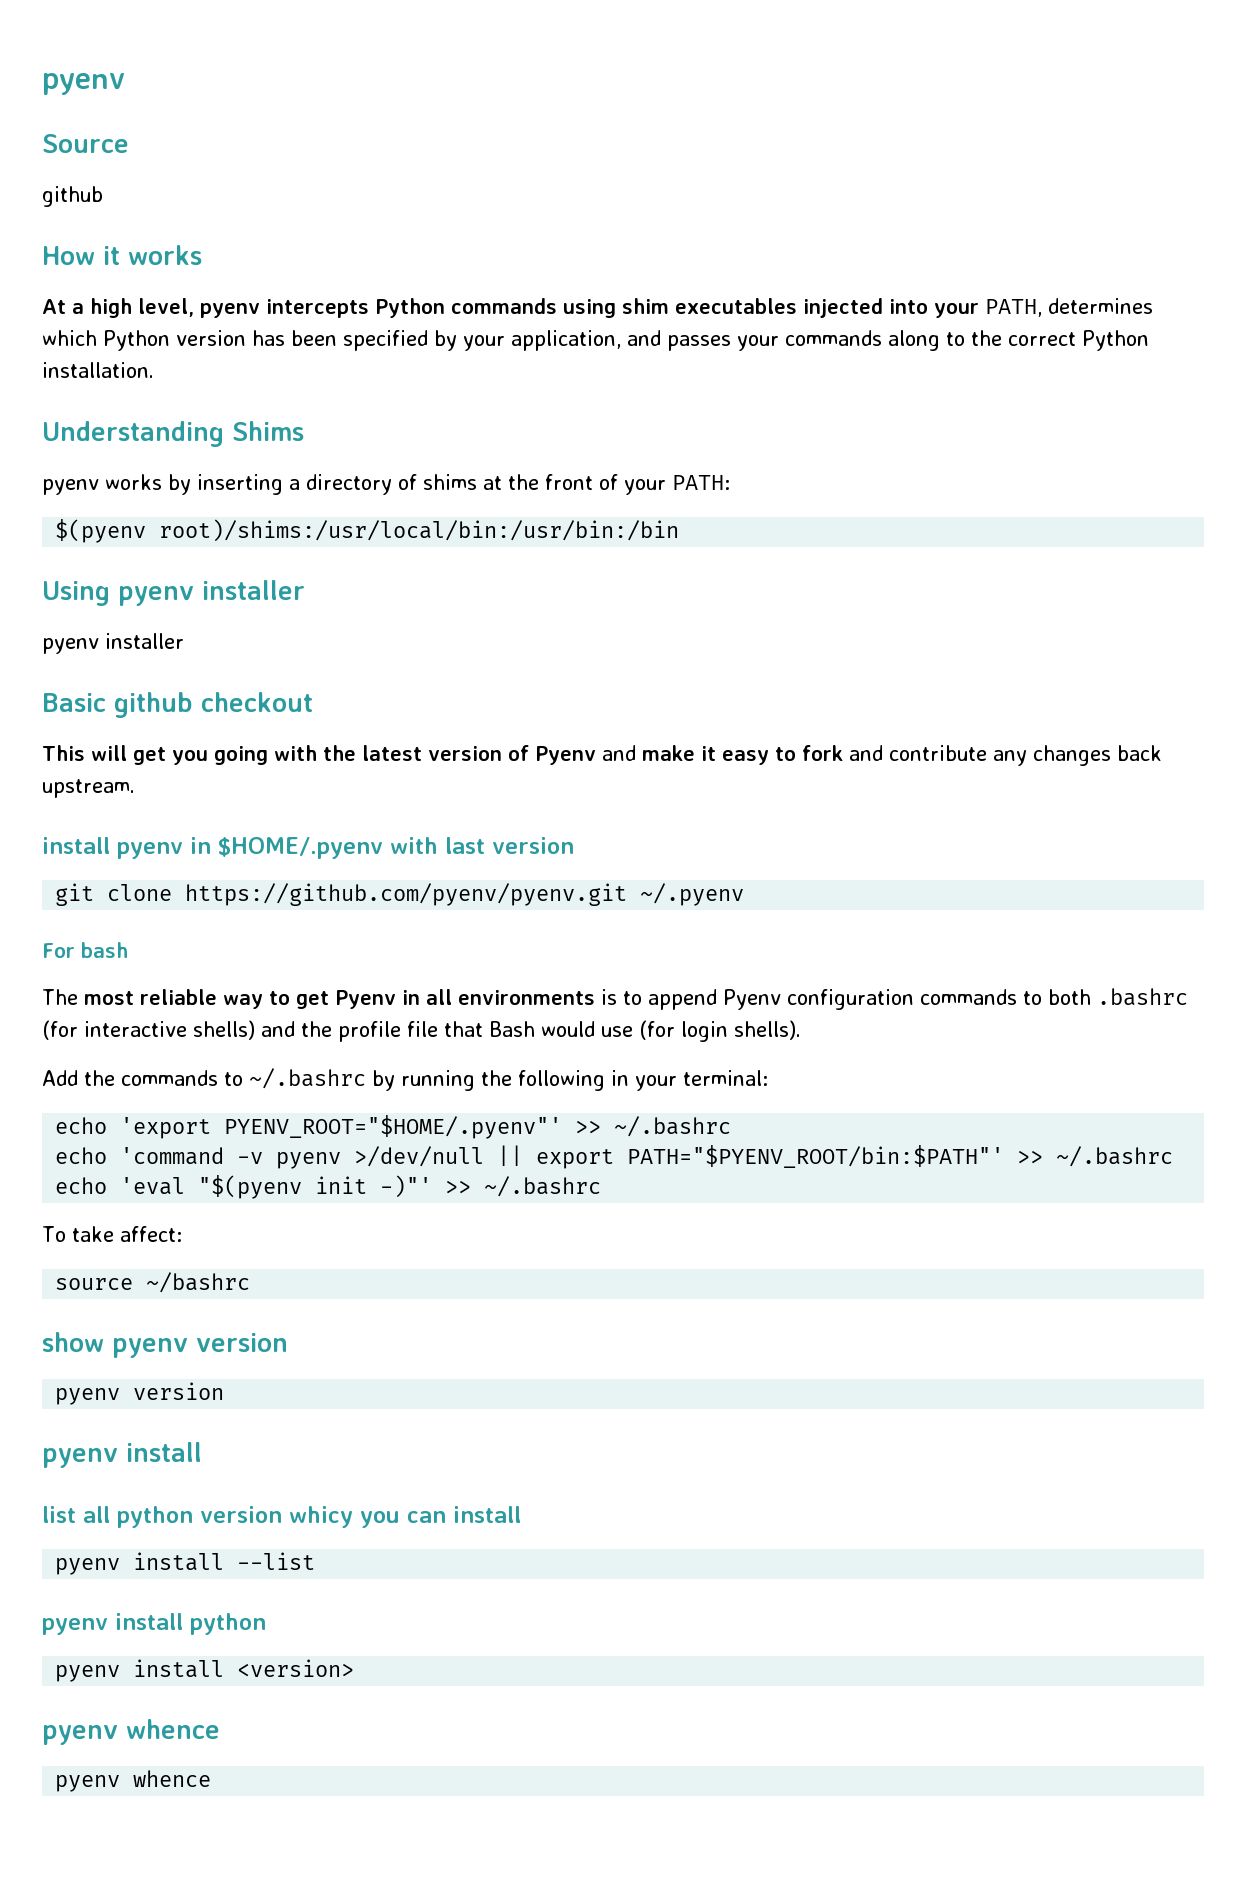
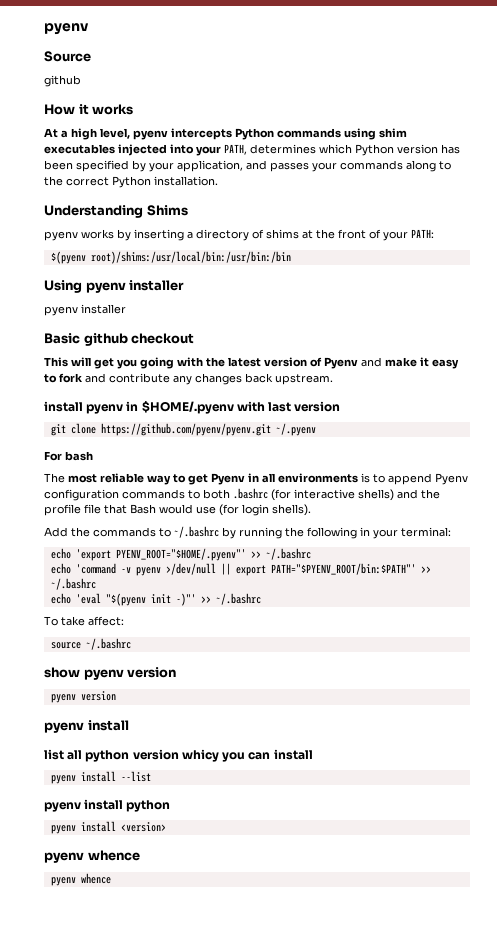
- source ~/bashrc
+ source ~/.bashrc

